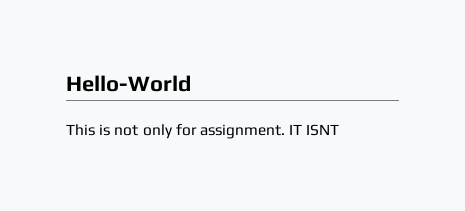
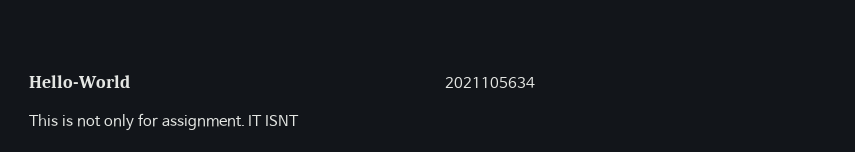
+ 2021105634

